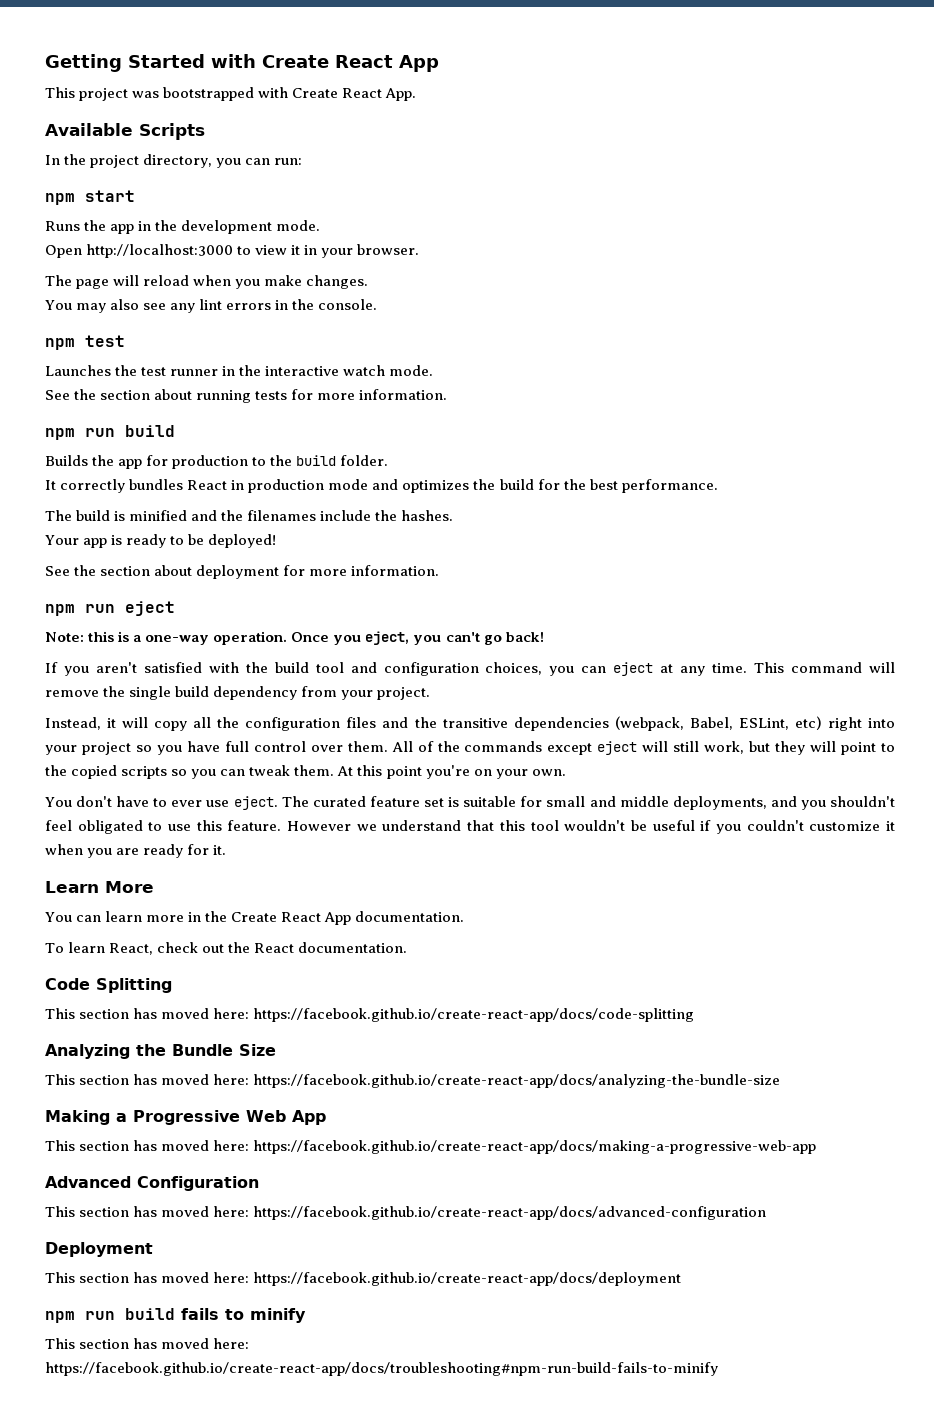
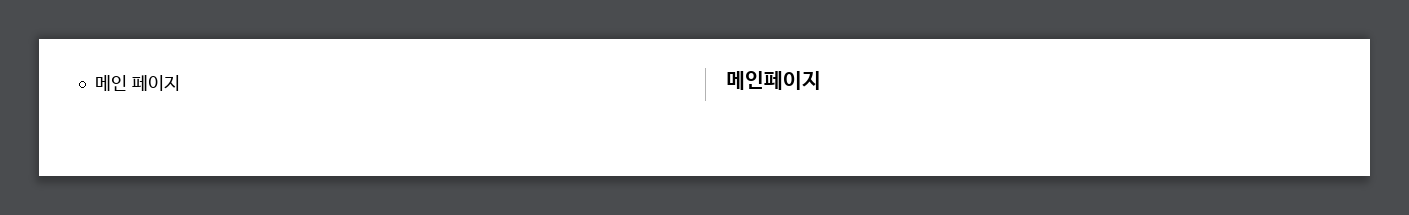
- Getting Started with Create React App
- This project was bootstrapped with Create React App.
- Available Scripts
- In the project directory, you can run:
- npm start
- Runs the app in the development mode.
- Open http://localhost:3000 to view it in your browser.
- The page will reload when you make changes.
- You may also see any lint errors in the console.
- npm test
- Launches the test runner in the interactive watch mode.
- See the section about running tests for more information.
- npm run build
- Builds the app for production to the build folder.
- It correctly bundles React in production mode and optimizes the build for the best performance.
- The build is minified and the filenames include the hashes.
- Your app is ready to be deployed!
- See the section about deployment for more information.
- npm run eject
- Note: this is a one-way operation. Once you eject, you can't go back!
- If you aren't satisfied with the build tool and configuration choices, you can eject at any time. This command will remove the single build dependency from your project.
- Instead, it will copy all the configuration files and the transitive dependencies (webpack, Babel, ESLint, etc) right into your project so you have full control over them. All of the commands except eject will still work, but they will point to the copied scripts so you can tweak them. At this point you're on your own.
- You don't have to ever use eject. The curated feature set is suitable for small and middle deployments, and you shouldn't feel obligated to use this feature. However we understand that this tool wouldn't be useful if you couldn't customize it when you are ready for it.
- Learn More
- You can learn more in the Create React App documentation.
- To learn React, check out the React documentation.
- Code Splitting
- This section has moved here: https://facebook.github.io/create-react-app/docs/code-splitting
- Analyzing the Bundle Size
- This section has moved here: https://facebook.github.io/create-react-app/docs/analyzing-the-bundle-size
- Making a Progressive Web App
- This section has moved here: https://facebook.github.io/create-react-app/docs/making-a-progressive-web-app
- Advanced Configuration
- This section has moved here: https://facebook.github.io/create-react-app/docs/advanced-configuration
- Deployment
- This section has moved here: https://facebook.github.io/create-react-app/docs/deployment
- npm run build fails to minify
- This section has moved here: https://facebook.github.io/create-react-app/docs/troubleshooting#npm-run-build-fails-to-minify
+ 메인 페이지
+ 메인페이지

